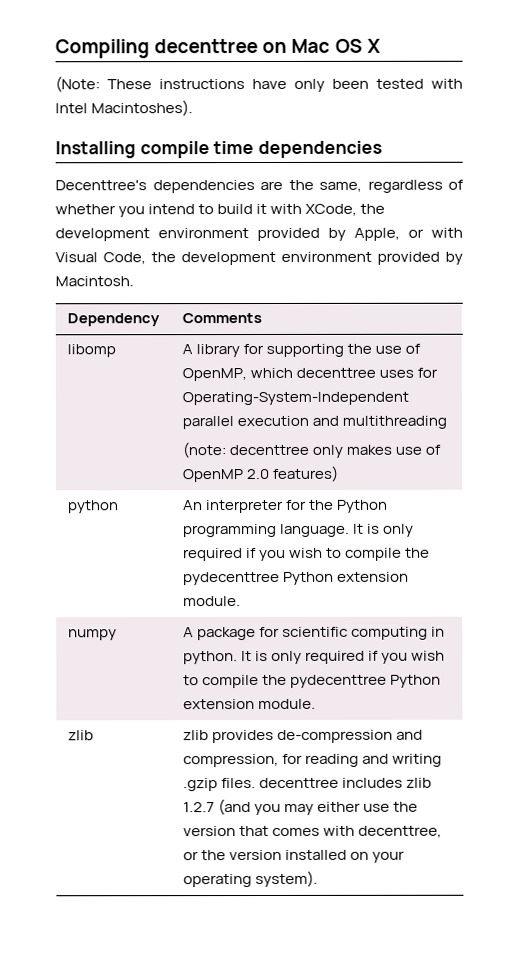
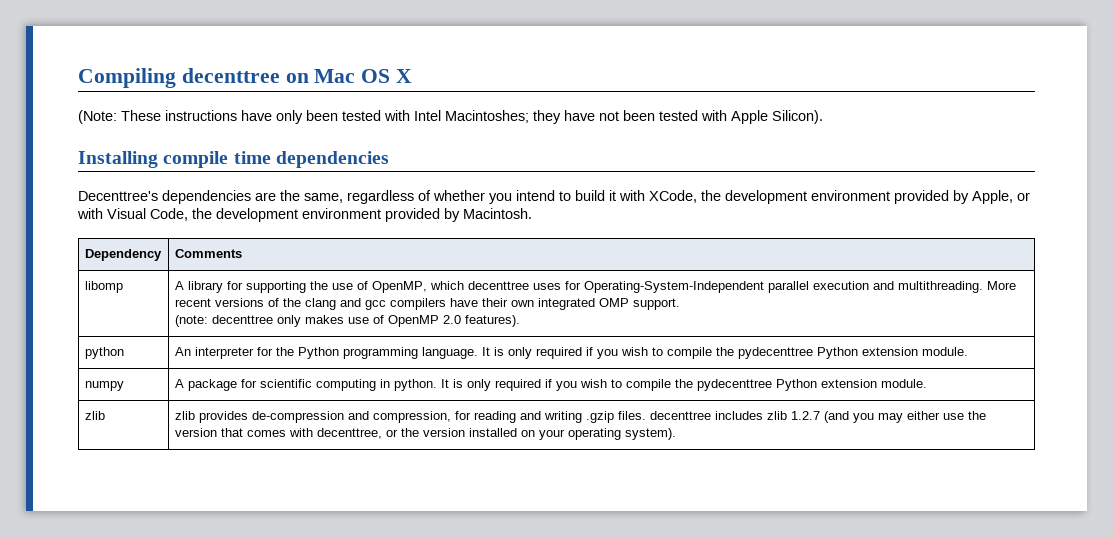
- (Note: These instructions have only been tested with Intel Macintoshes).
+ (Note: These instructions have only been tested with Intel Macintoshes; they have not been tested with Apple Silicon).
- A library for supporting the use of OpenMP, which decenttree uses for Operating-System-Independent parallel execution and multithreading
+ A library for supporting the use of OpenMP, which decenttree uses for Operating-System-Independent parallel execution and multithreading. More recent versions of the clang and gcc compilers have their own integrated OMP support.
- (note: decenttree only makes use of OpenMP 2.0 features)
+ (note: decenttree only makes use of OpenMP 2.0 features).

